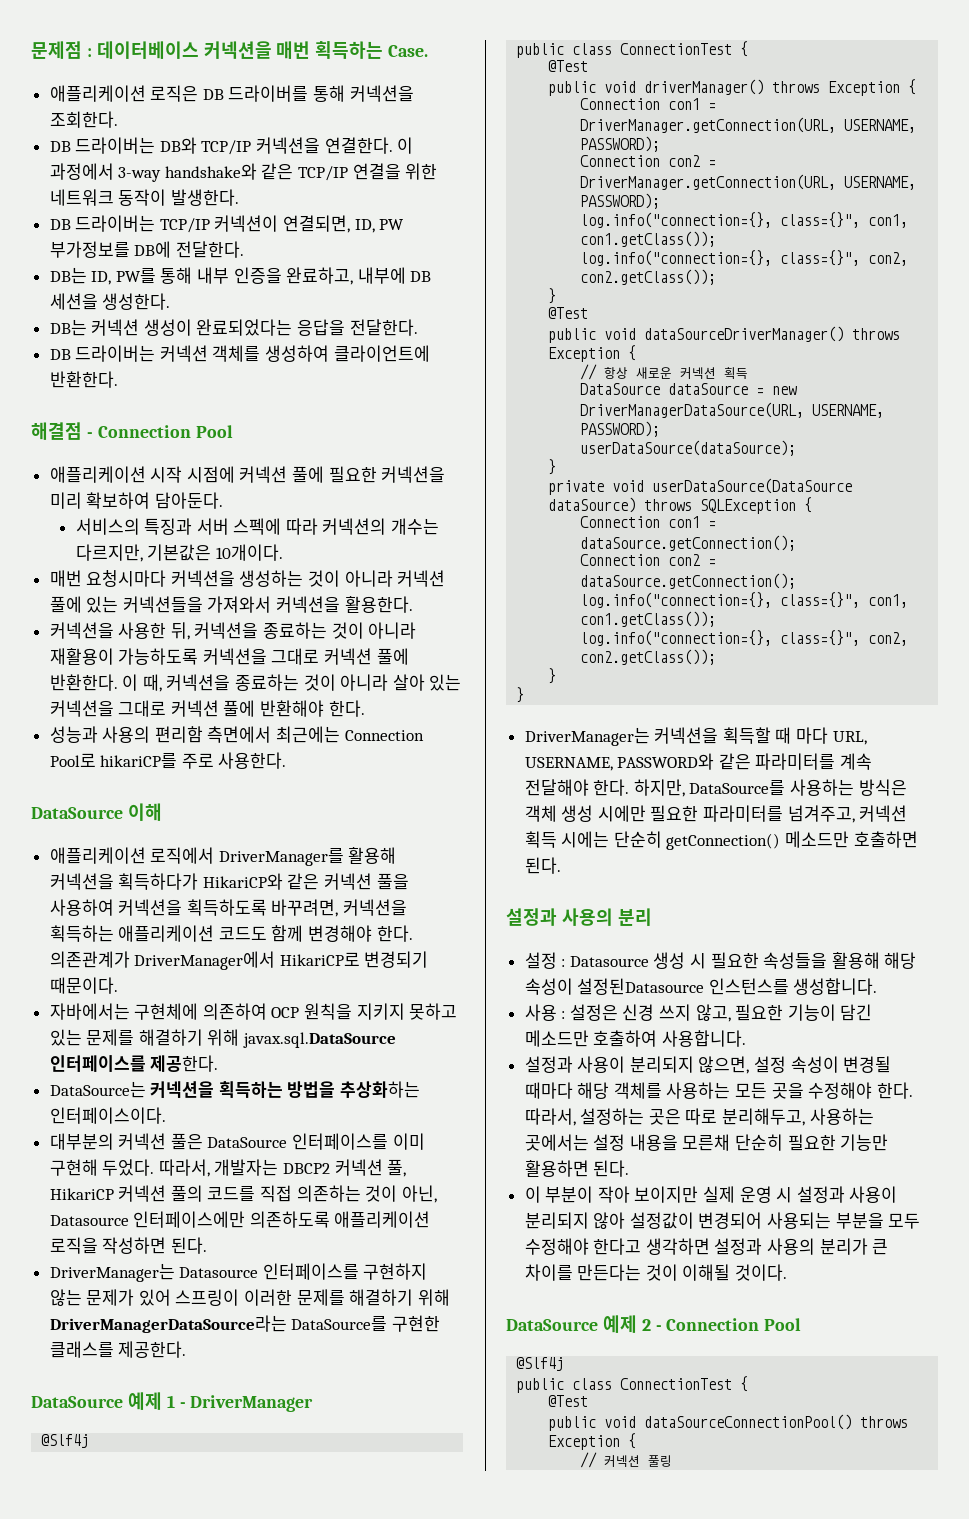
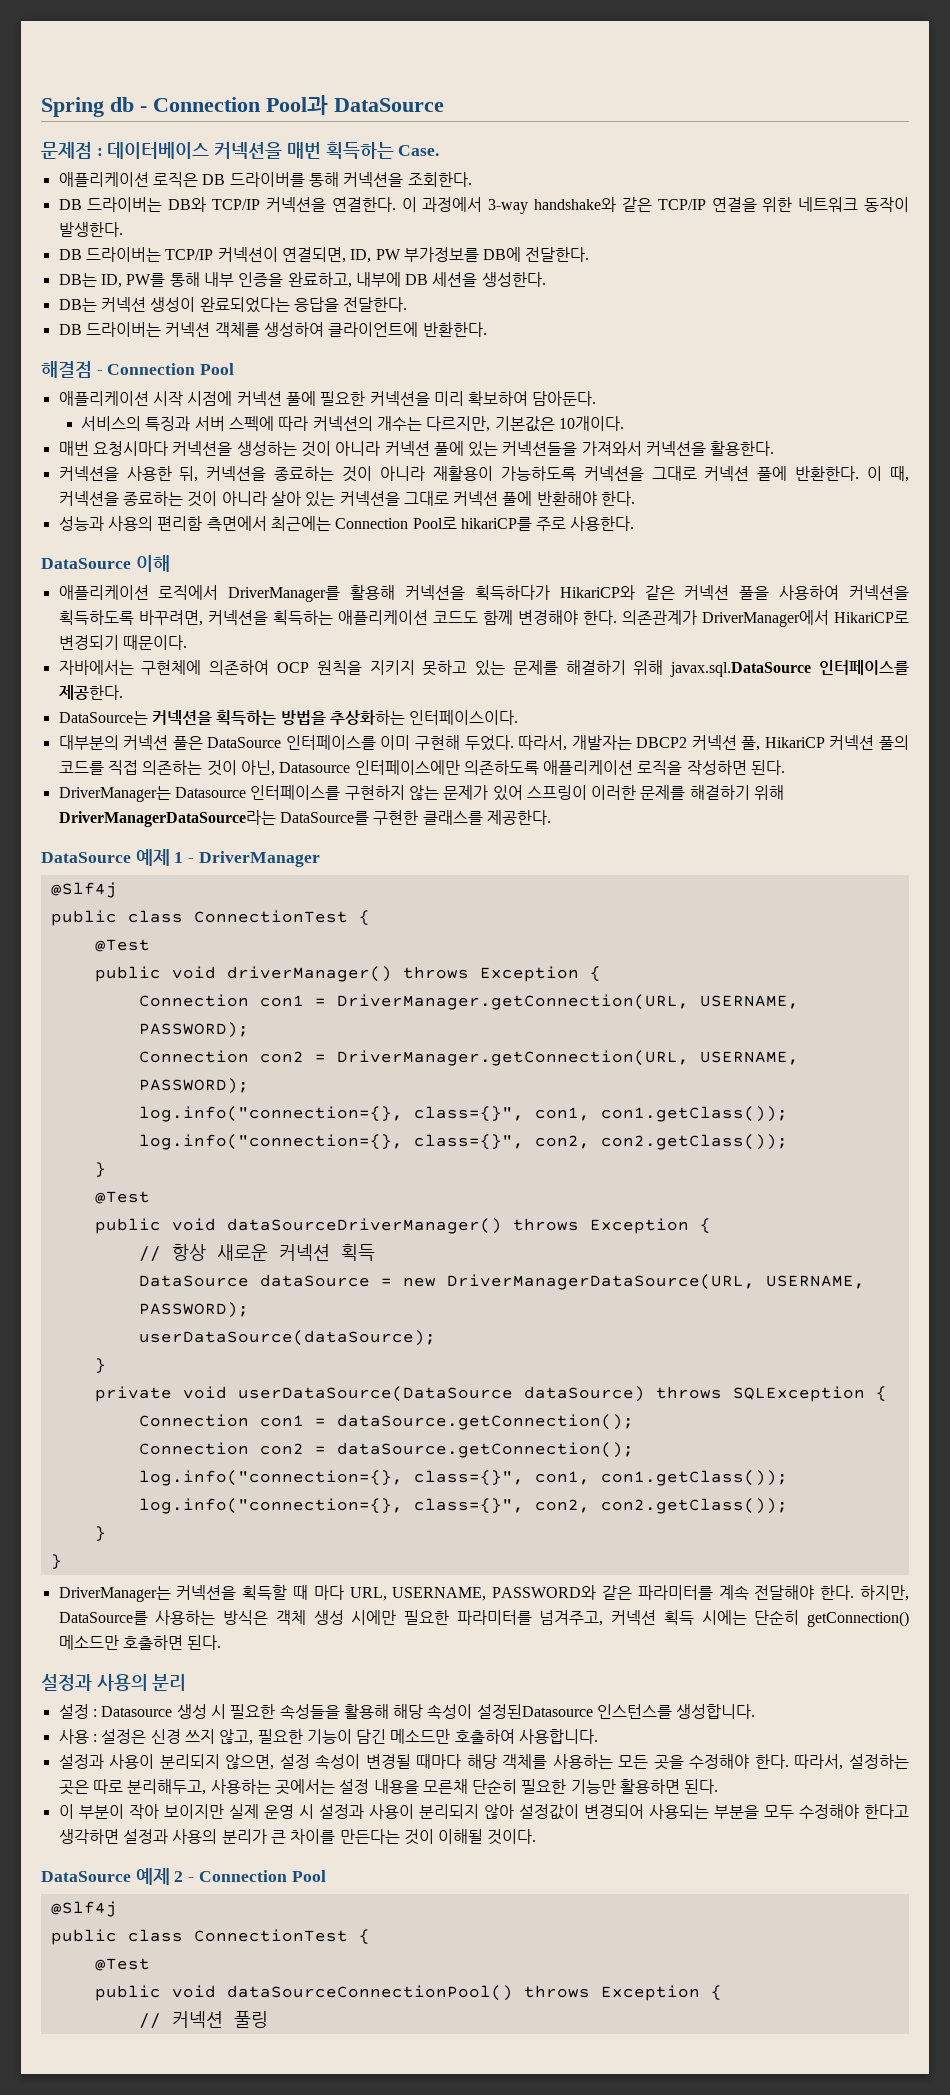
+ Spring db - Connection Pool과 DataSource

